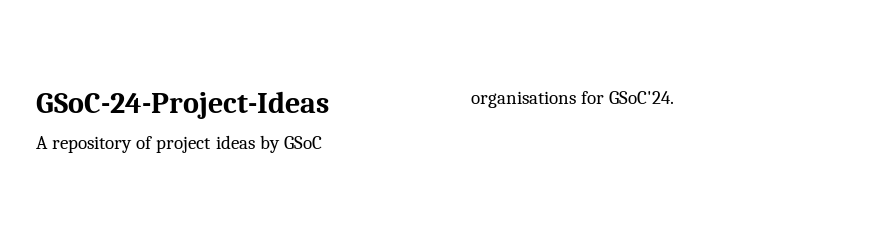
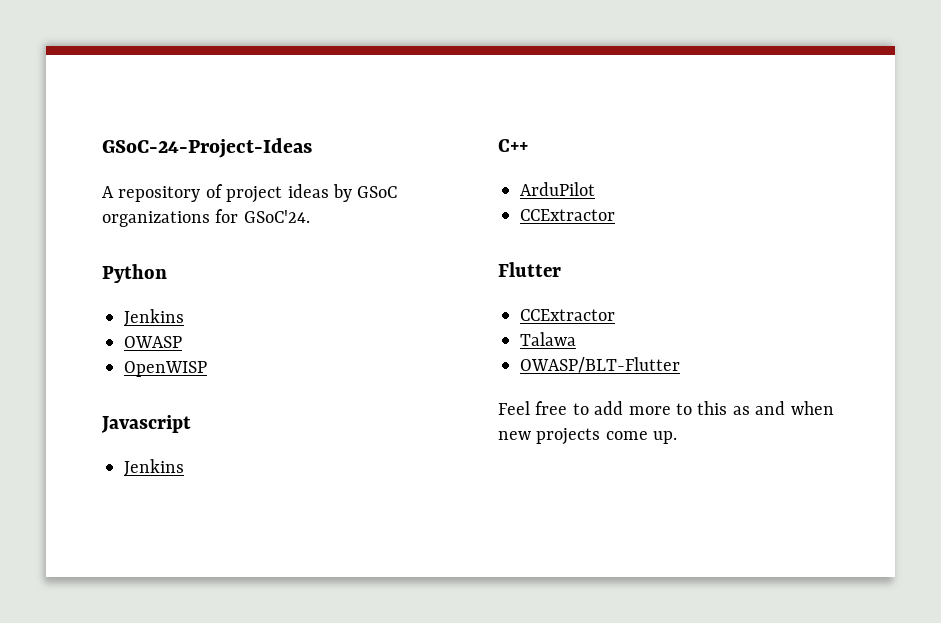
- A repository of project ideas by GSoC organisations for GSoC'24.
+ A repository of project ideas by GSoC organizations for GSoC'24.
+ Python
+ Jenkins
+ OWASP
+ OpenWISP
+ Javascript
+ Jenkins
+ C++
+ ArduPilot
+ CCExtractor
+ Flutter
+ CCExtractor
+ Talawa
+ OWASP/BLT-Flutter
+ Feel free to add more to this as and when new projects come up.

